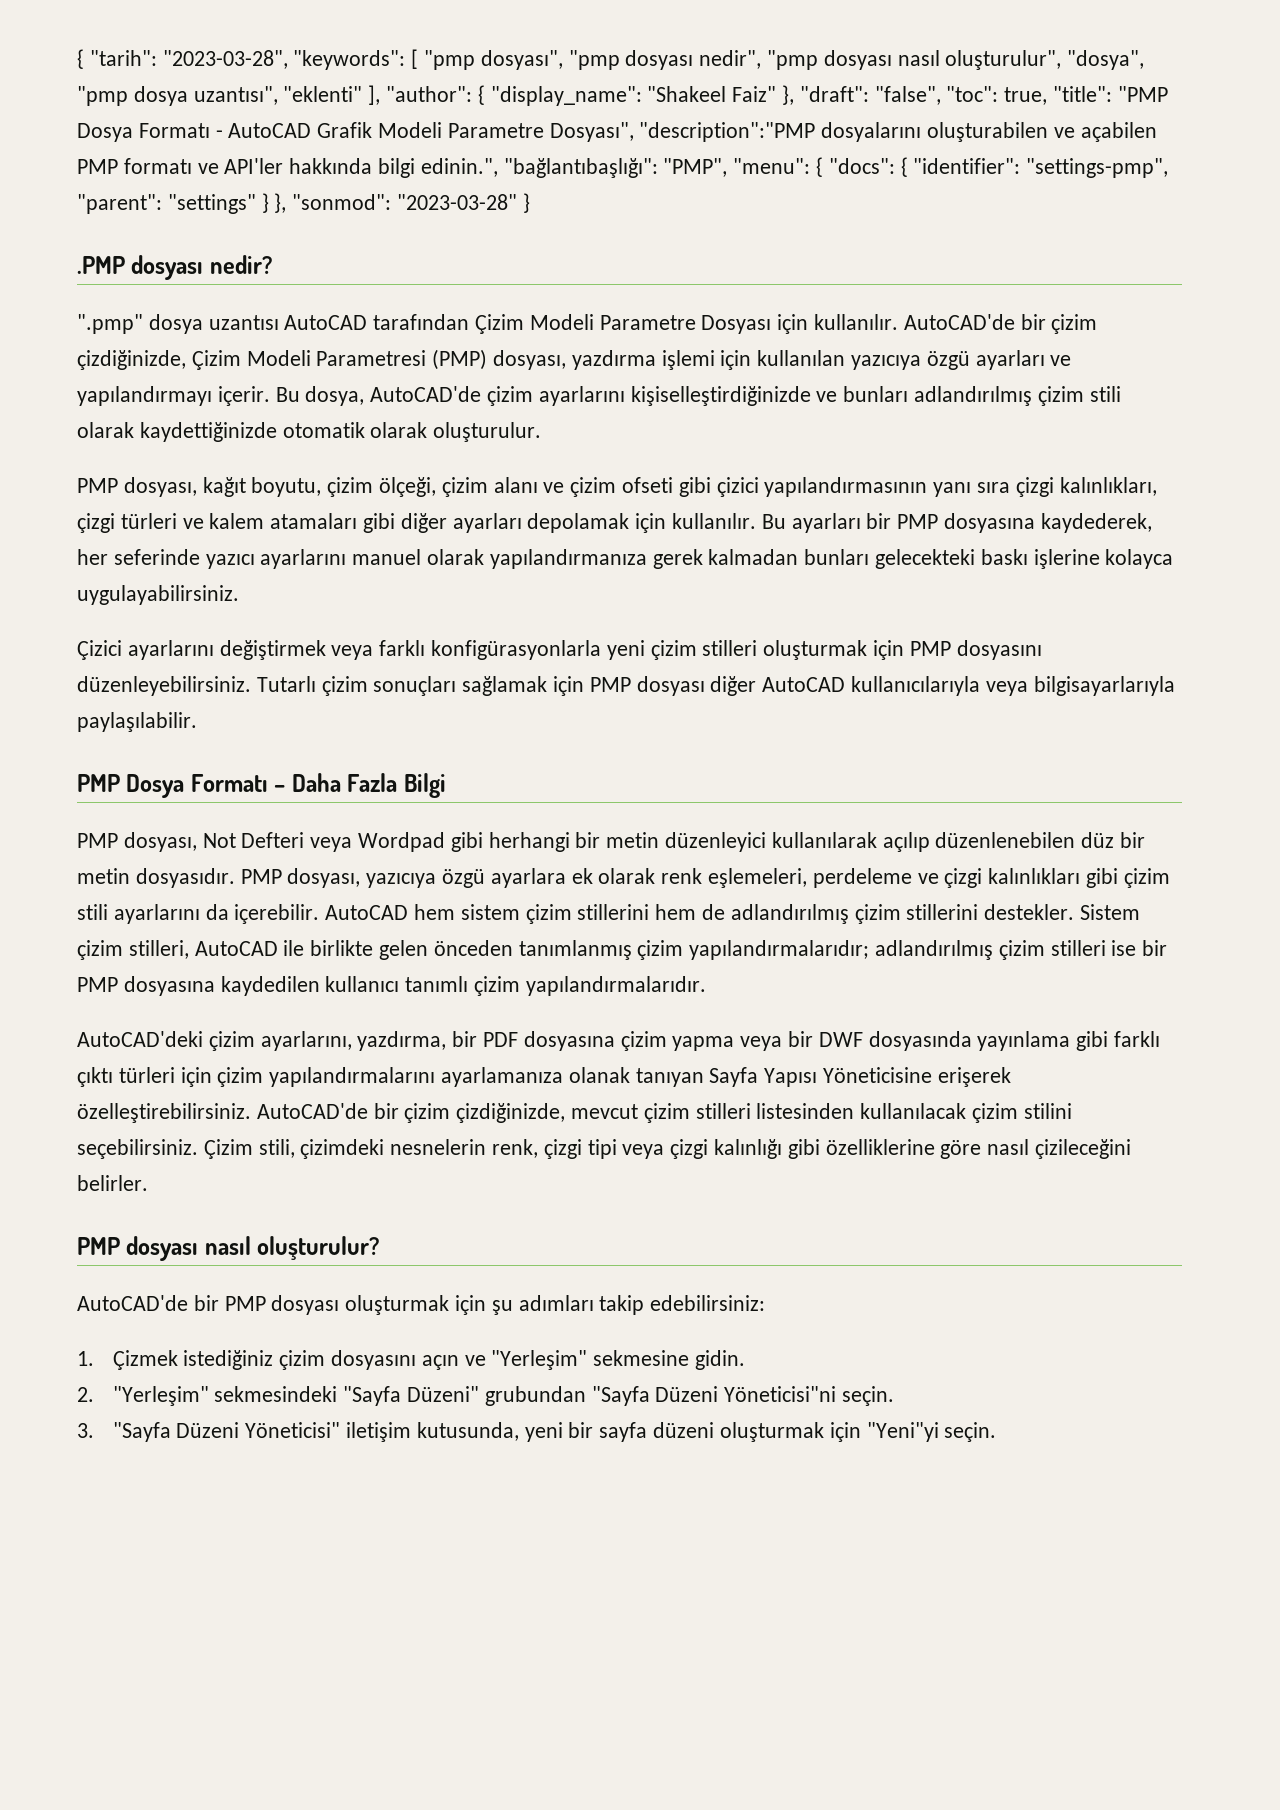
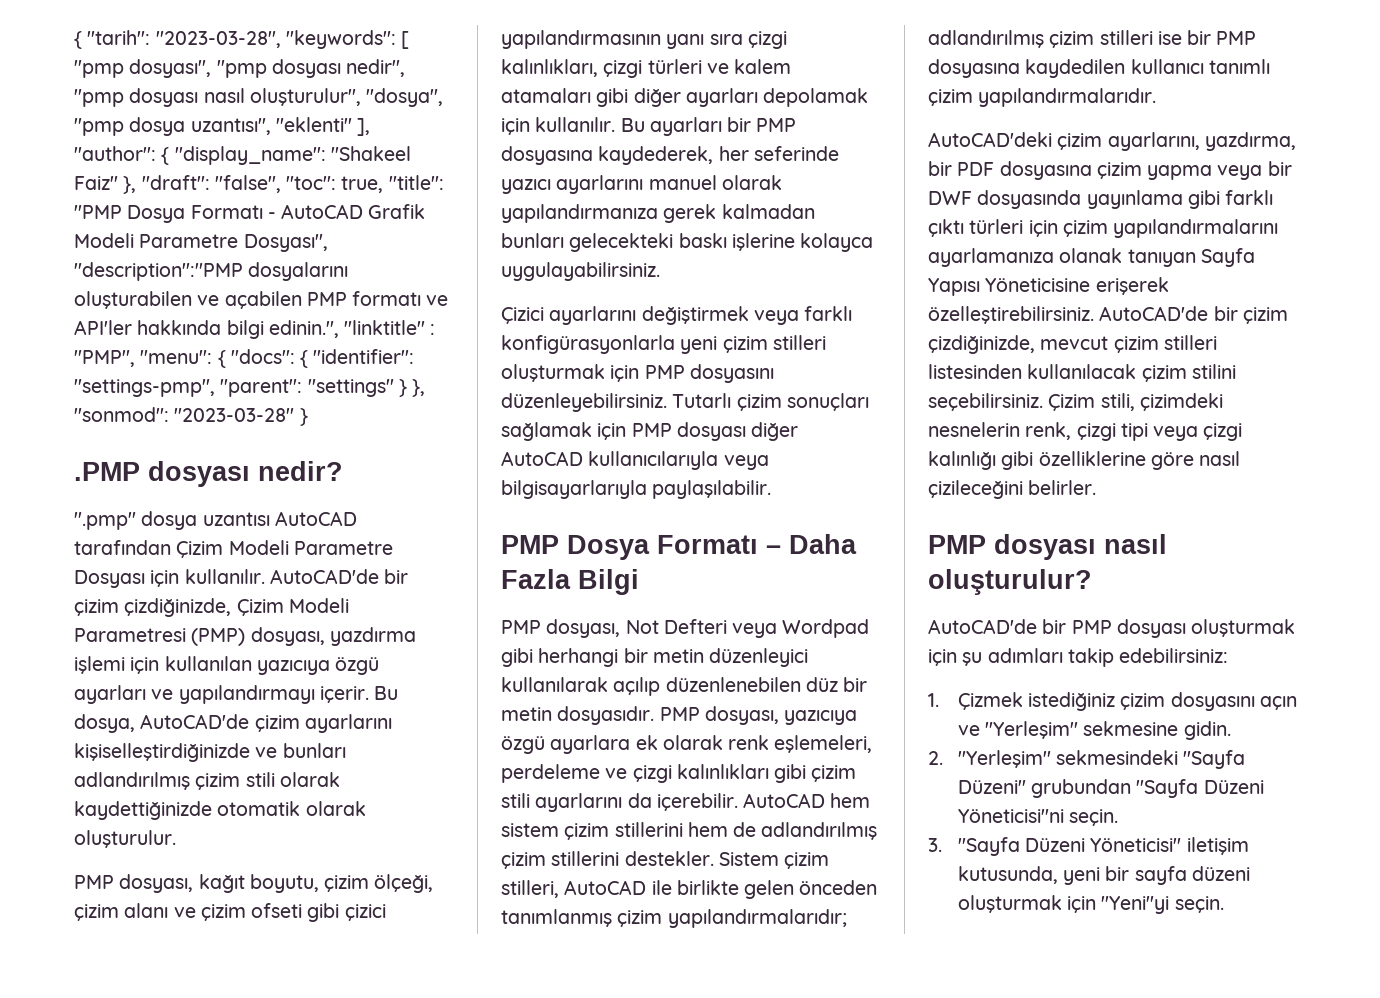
- "PMP Dosya Formatı - AutoCAD Grafik Modeli Parametre Dosyası", "description":"PMP dosyalarını oluşturabilen ve açabilen PMP formatı ve API'ler hakkında bilgi edinin.", "bağlantıbaşlığı":
+ "PMP Dosya Formatı - AutoCAD Grafik Modeli Parametre Dosyası", "description":"PMP dosyalarını oluşturabilen ve açabilen PMP formatı ve API'ler hakkında bilgi edinin.", "linktitle" :

